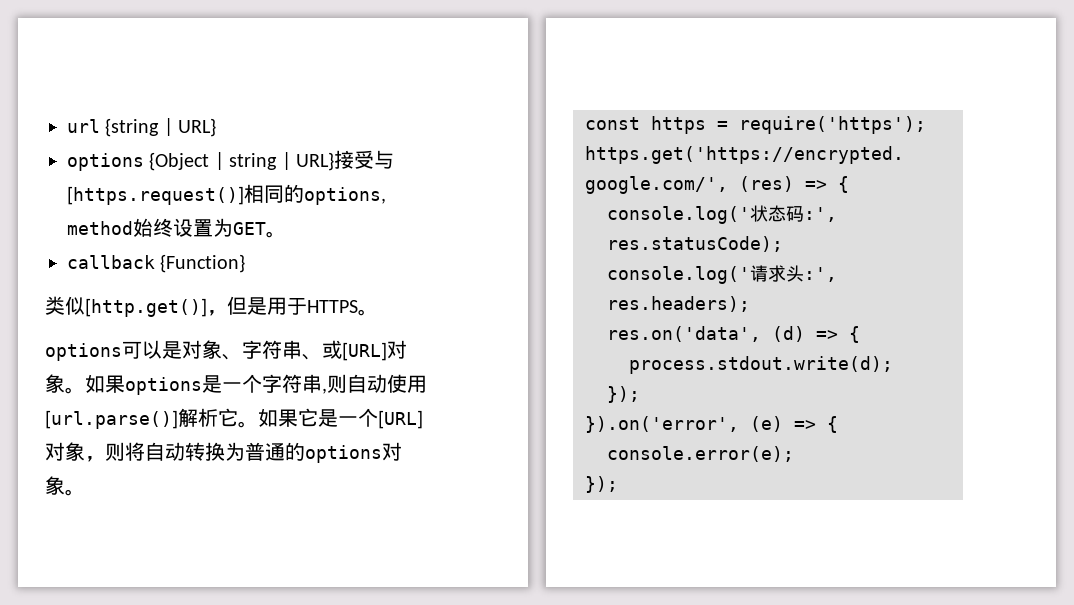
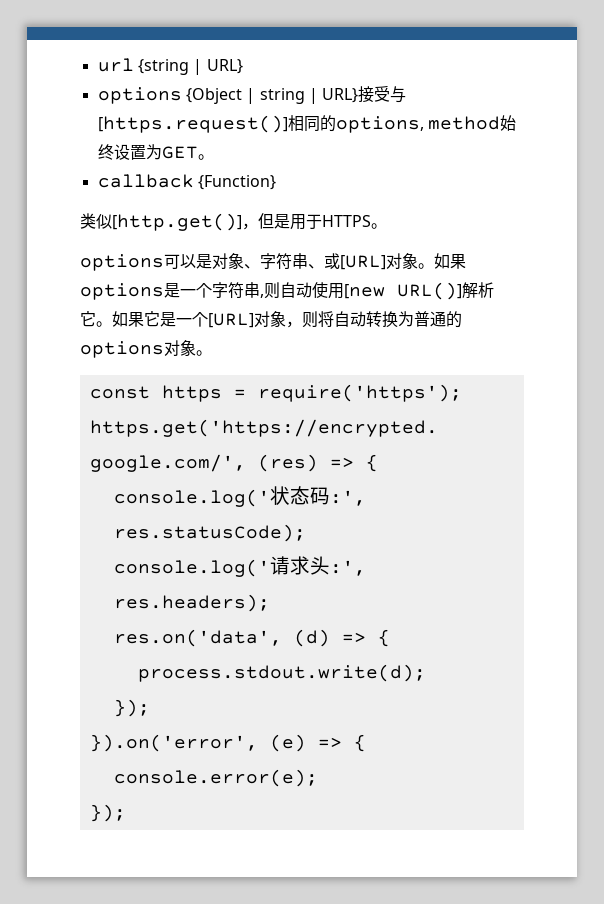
- 如果options是一个字符串,则自动使用[url.parse()]解析它。
+ 如果options是一个字符串,则自动使用[new URL()]解析它。

